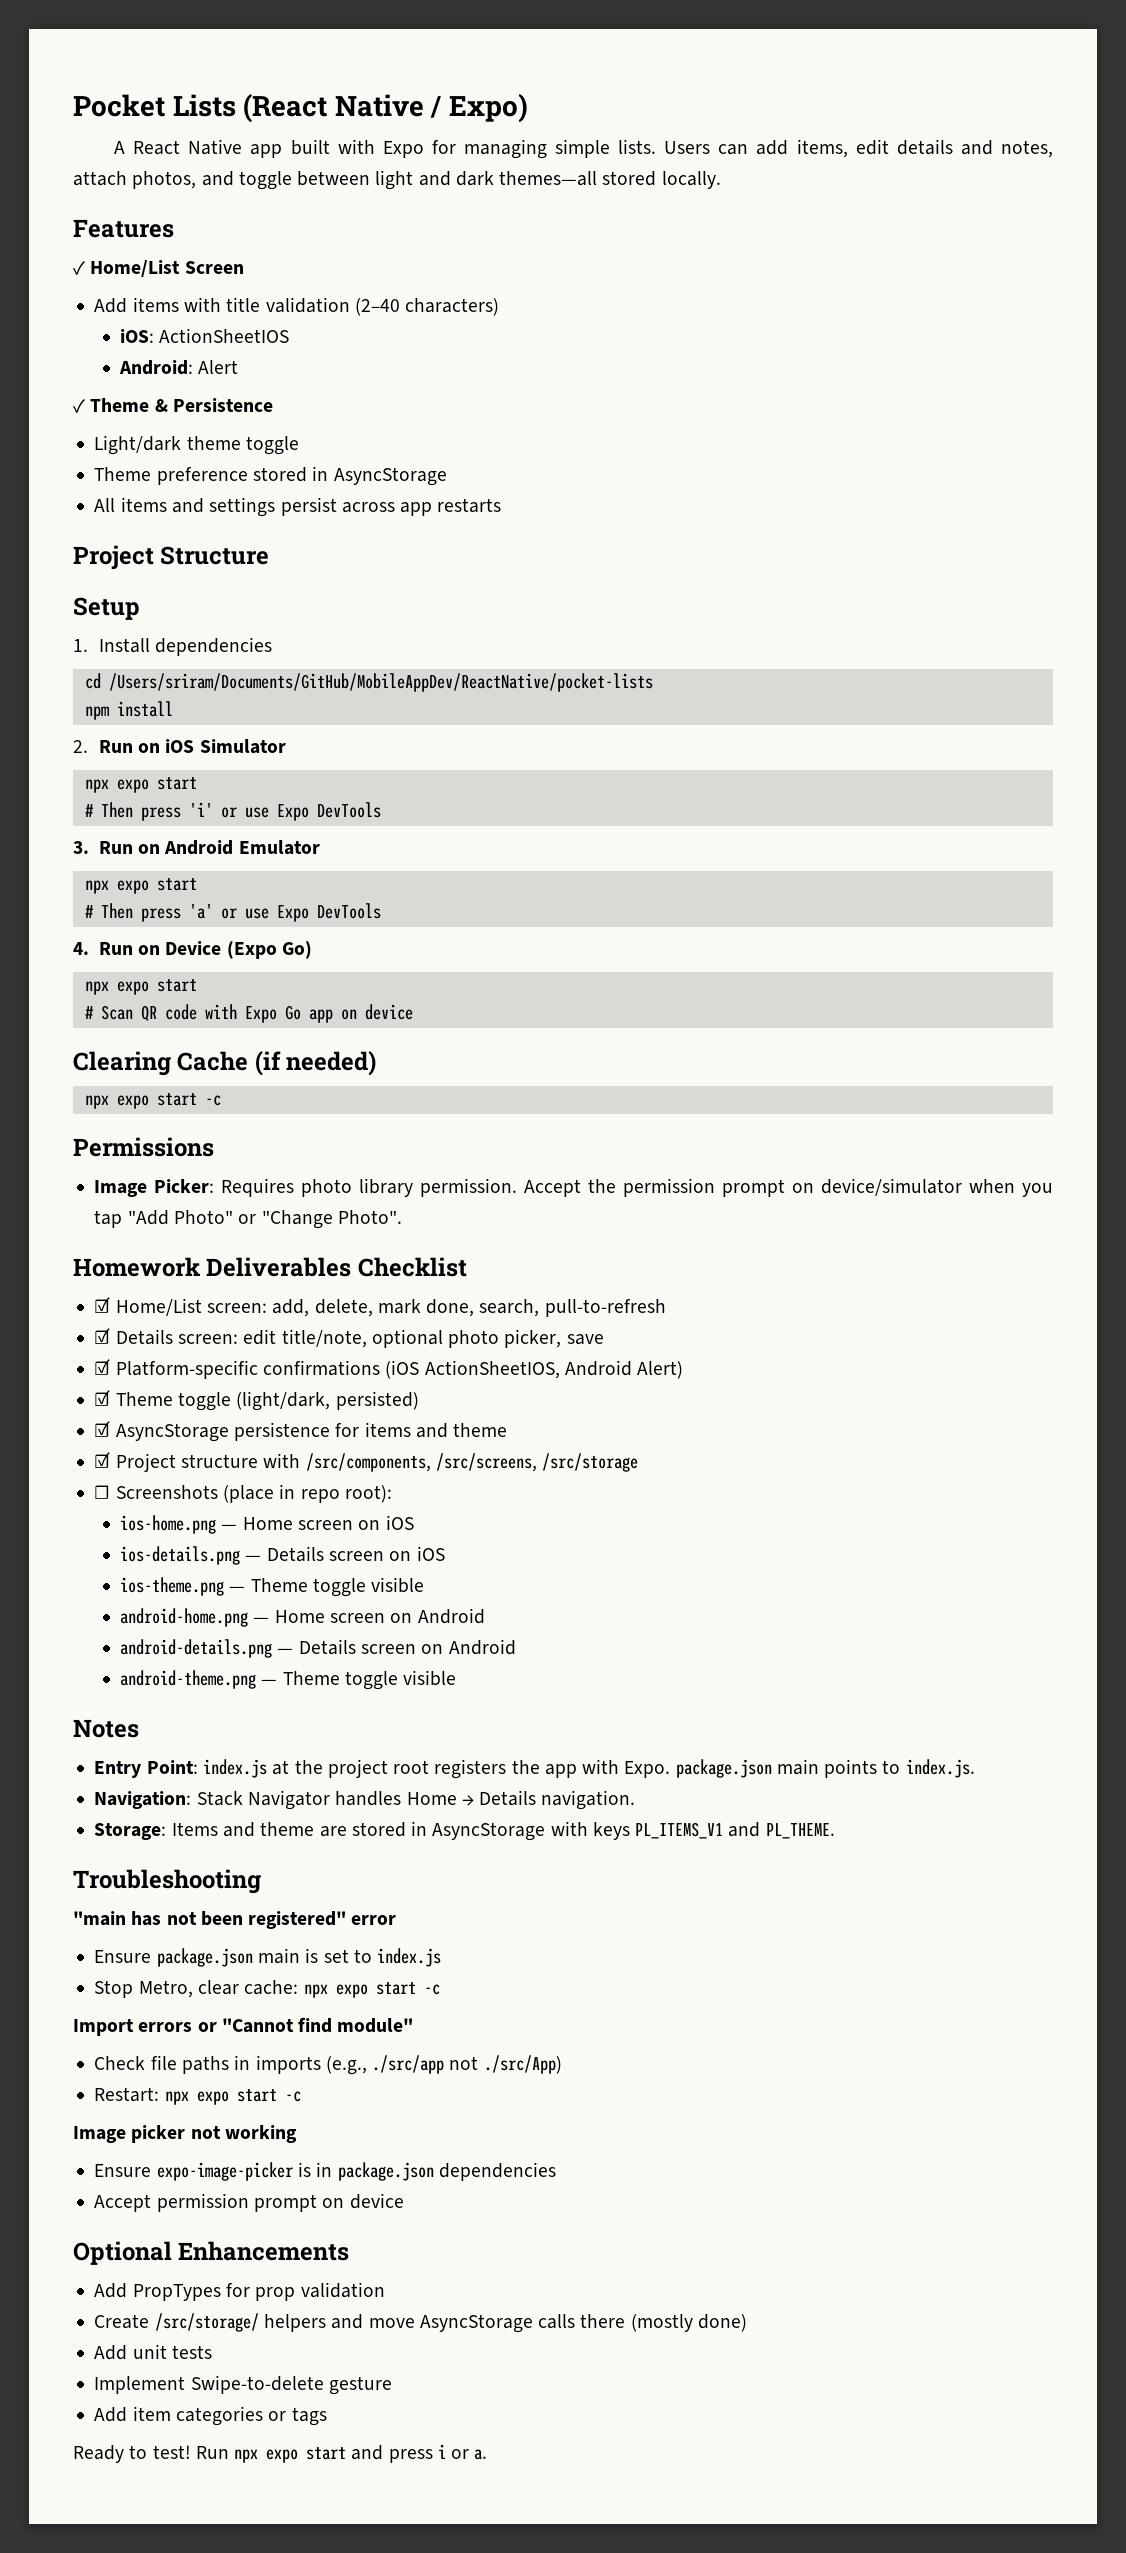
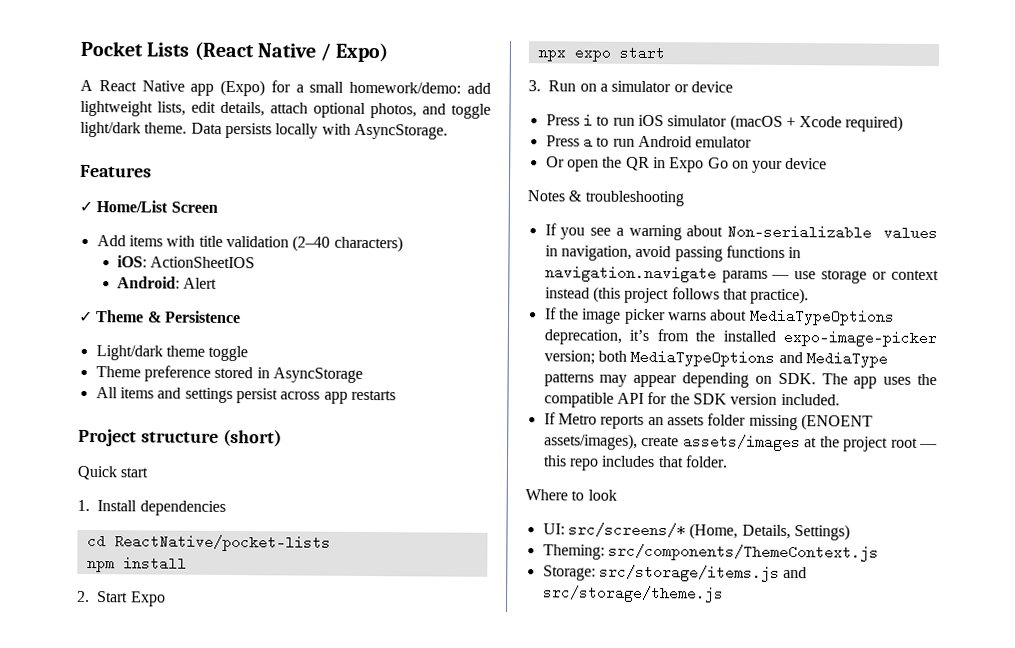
- A React Native app built with Expo for managing simple lists. Users can add items, edit details and notes, attach photos, and toggle between light and dark themes—all stored locally.
+ A React Native app (Expo) for a small homework/demo: add lightweight lists, edit details, attach optional photos, and toggle light/dark theme. Data persists locally with AsyncStorage.
- Project Structure
- Setup
+ Project structure (short)
+ Quick start
- cd /Users/sriram/Documents/GitHub/MobileAppDev/ReactNative/pocket-lists
+ cd ReactNative/pocket-lists
- 2. Run on iOS Simulator
+ 2. Start Expo
  npx expo start
- # Then press 'i' or use Expo DevTools
- 3. Run on Android Emulator
- npx expo start
- # Then press 'a' or use Expo DevTools
- 4. Run on Device (Expo Go)
- npx expo start
- # Scan QR code with Expo Go app on device
- Clearing Cache (if needed)
- npx expo start -c
- Permissions
- Image Picker: Requires photo library permission. Accept the permission prompt on device/simulator when you tap "Add Photo" or "Change Photo".
- Homework Deliverables Checklist
- ☑ Home/List screen: add, delete, mark done, search, pull-to-refresh
- ☑ Details screen: edit title/note, optional photo picker, save
- ☑ Platform-specific confirmations (iOS ActionSheetIOS, Android Alert)
- ☑ Theme toggle (light/dark, persisted)
- ☑ AsyncStorage persistence for items and theme
- ☑ Project structure with /src/components, /src/screens, /src/storage
- ☐ Screenshots (place in repo root):
- ios-home.png — Home screen on iOS
- ios-details.png — Details screen on iOS
- ios-theme.png — Theme toggle visible
- android-home.png — Home screen on Android
- android-details.png — Details screen on Android
- android-theme.png — Theme toggle visible
- Notes
- Entry Point: index.js at the project root registers the app with Expo. package.json main points to index.js.
- Navigation: Stack Navigator handles Home → Details navigation.
- Storage: Items and theme are stored in AsyncStorage with keys PL_ITEMS_V1 and PL_THEME.
- Troubleshooting
- "main has not been registered" error
- Ensure package.json main is set to index.js
- Stop Metro, clear cache: npx expo start -c
- Import errors or "Cannot find module"
- Check file paths in imports (e.g., ./src/app not ./src/App)
- Restart: npx expo start -c
- Image picker not working
- Ensure expo-image-picker is in package.json dependencies
- Accept permission prompt on device
- Optional Enhancements
- Add PropTypes for prop validation
- Create /src/storage/ helpers and move AsyncStorage calls there (mostly done)
- Add unit tests
- Implement Swipe-to-delete gesture
- Add item categories or tags
- Ready to test! Run npx expo start and press i or a.
+ 3. Run on a simulator or device
+ Press i to run iOS simulator (macOS + Xcode required)
+ Press a to run Android emulator
+ Or open the QR in Expo Go on your device
+ Notes & troubleshooting
+ If you see a warning about Non-serializable values in navigation, avoid passing functions in navigation.navigate params — use storage or context instead (this project follows that practice).
+ If the image picker warns about MediaTypeOptions deprecation, it’s from the installed expo-image-picker version; both MediaTypeOptions and MediaType patterns may appear depending on SDK. The app uses the compatible API for the SDK version included.
+ If Metro reports an assets folder missing (ENOENT assets/images), create assets/images at the project root — this repo includes that folder.
+ Where to look
+ UI: src/screens/* (Home, Details, Settings)
+ Theming: src/components/ThemeContext.js
+ Storage: src/storage/items.js and src/storage/theme.js

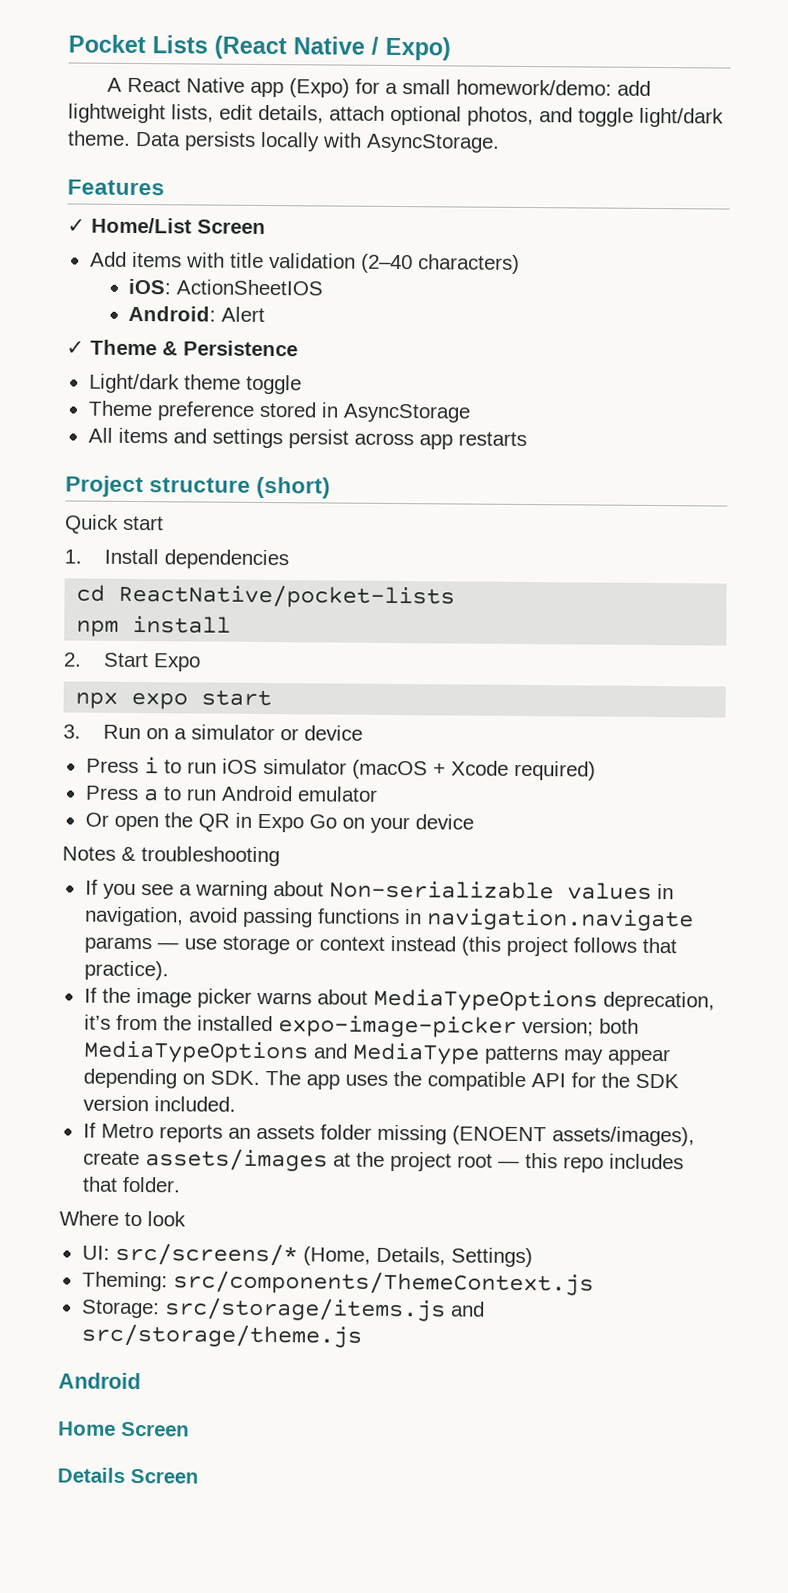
  Storage: src/storage/items.js and src/storage/theme.js
+ Android
+ Home Screen
+ Details Screen

